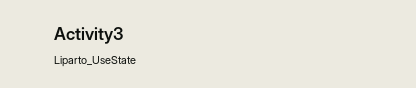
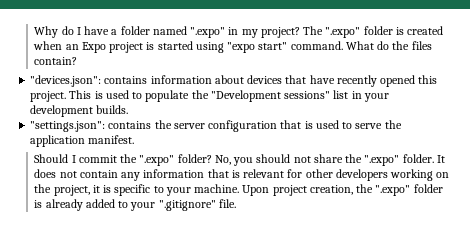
- Activity3
- Liparto_UseState
+ Why do I have a folder named ".expo" in my project? The ".expo" folder is created when an Expo project is started using "expo start" command. What do the files contain?
+ "devices.json": contains information about devices that have recently opened this project. This is used to populate the "Development sessions" list in your development builds.
+ "settings.json": contains the server configuration that is used to serve the application manifest.
+ Should I commit the ".expo" folder? No, you should not share the ".expo" folder. It does not contain any information that is relevant for other developers working on the project, it is specific to your machine. Upon project creation, the ".expo" folder is already added to your ".gitignore" file.

